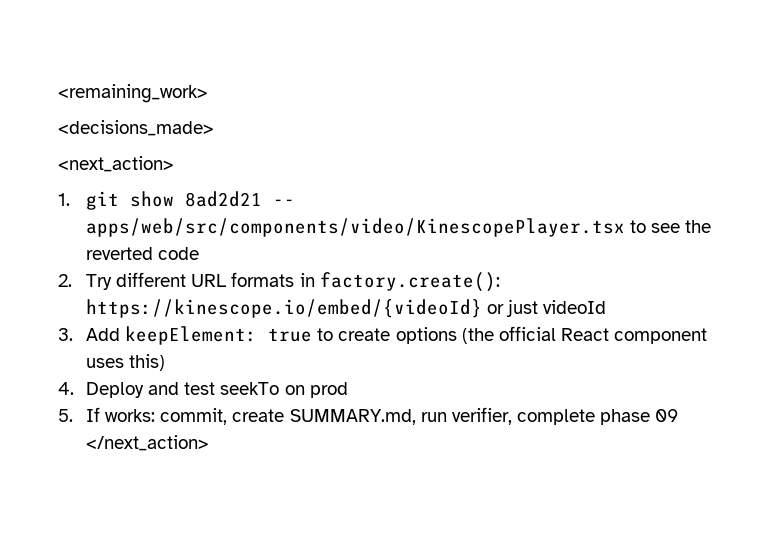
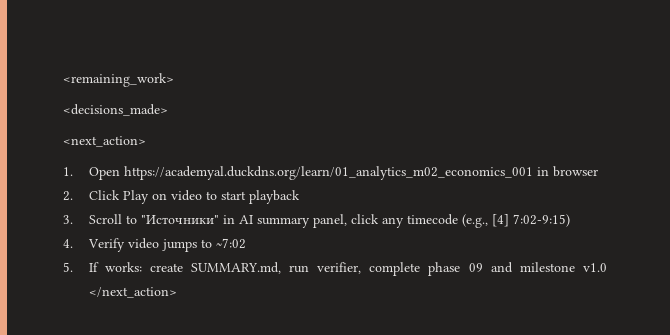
- 1. git show 8ad2d21 -- apps/web/src/components/video/KinescopePlayer.tsx to see the reverted code
- 2. Try different URL formats in factory.create(): https://kinescope.io/embed/{videoId} or just videoId
- 3. Add keepElement: true to create options (the official React component uses this)
- 4. Deploy and test seekTo on prod
+ 1. Open https://academyal.duckdns.org/learn/01_analytics_m02_economics_001 in browser
+ 2. Click Play on video to start playback
+ 3. Scroll to "Источники" in AI summary panel, click any timecode (e.g., [4] 7:02-9:15)
+ 4. Verify video jumps to ~7:02
- 5. If works: commit, create SUMMARY.md, run verifier, complete phase 09 </next_action>
+ 5. If works: create SUMMARY.md, run verifier, complete phase 09 and milestone v1.0 </next_action>

